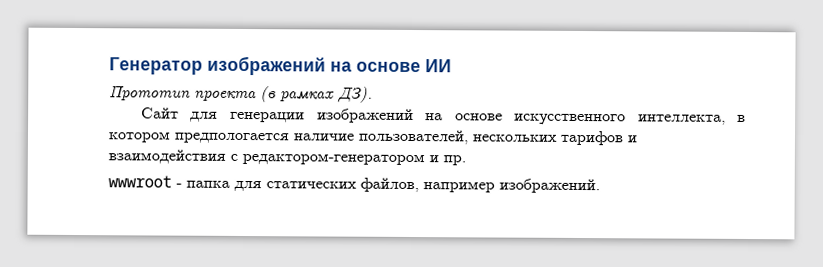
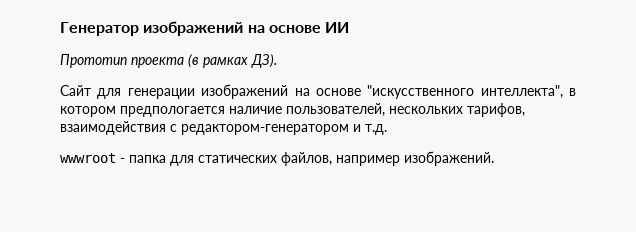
- Сайт для генерации изображений на основе искусственного интеллекта, в котором предпологается наличие пользователей, нескольких тарифов и взаимодействия с редактором-генератором и пр.
+ Сайт для генерации изображений на основе "искусственного интеллекта", в котором предпологается наличие пользователей, нескольких тарифов, взаимодействия с редактором-генератором и т.д.

